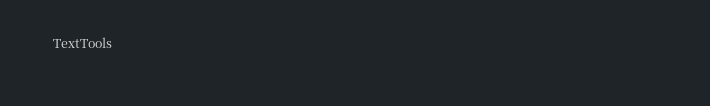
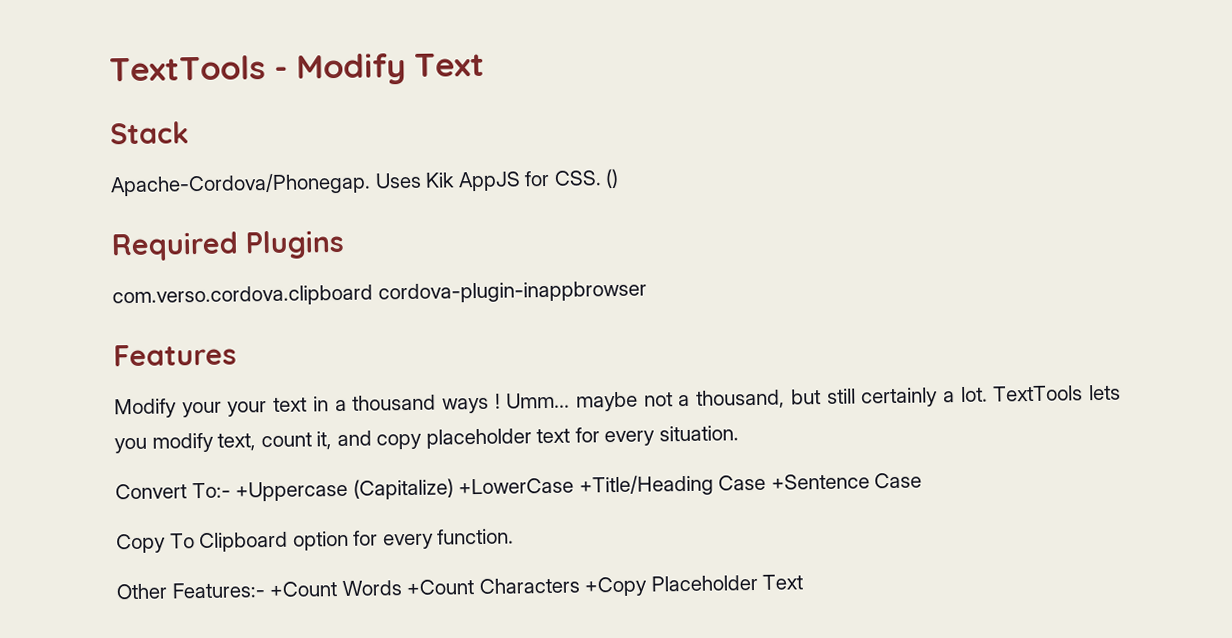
- TextTools
+ TextTools - Modify Text
+ Stack
+ Apache-Cordova/Phonegap. Uses Kik AppJS for CSS. ()
+ Required Plugins
+ com.verso.cordova.clipboard cordova-plugin-inappbrowser
+ Features
+ Modify your your text in a thousand ways ! Umm... maybe not a thousand, but still certainly a lot. TextTools lets you modify text, count it, and copy placeholder text for every situation.
+ Convert To:- +Uppercase (Capitalize) +LowerCase +Title/Heading Case +Sentence Case
+ Copy To Clipboard option for every function.
+ Other Features:- +Count Words +Count Characters +Copy Placeholder Text

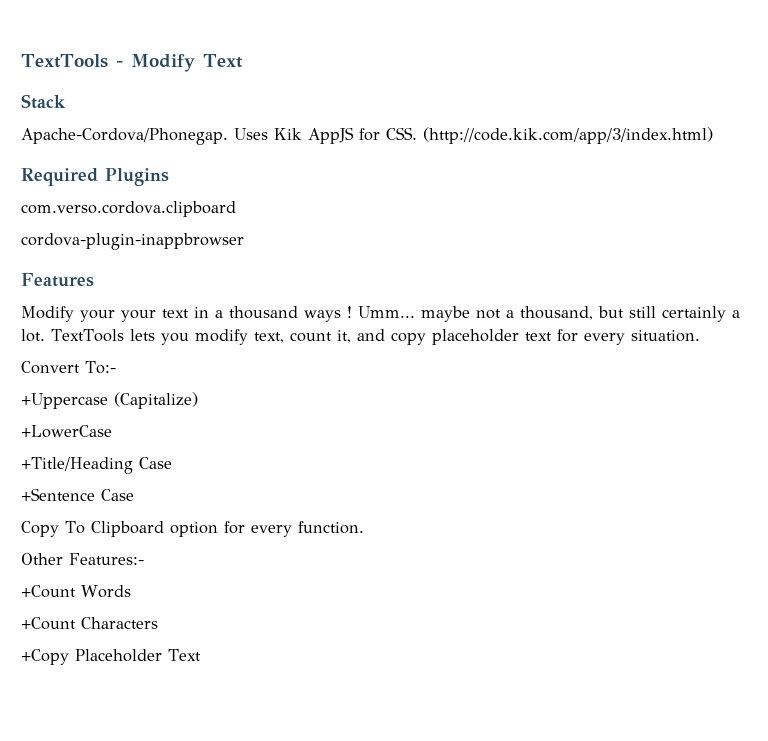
- Uses Kik AppJS for CSS. ()
+ Uses Kik AppJS for CSS. (http://code.kik.com/app/3/index.html)
- com.verso.cordova.clipboard cordova-plugin-inappbrowser
+ com.verso.cordova.clipboard
+ cordova-plugin-inappbrowser
- Convert To:- +Uppercase (Capitalize) +LowerCase +Title/Heading Case +Sentence Case
+ Convert To:-
+ +Uppercase (Capitalize)
+ +LowerCase
+ +Title/Heading Case
+ +Sentence Case
- Other Features:- +Count Words +Count Characters +Copy Placeholder Text
+ Other Features:-
+ +Count Words
+ +Count Characters
+ +Copy Placeholder Text

